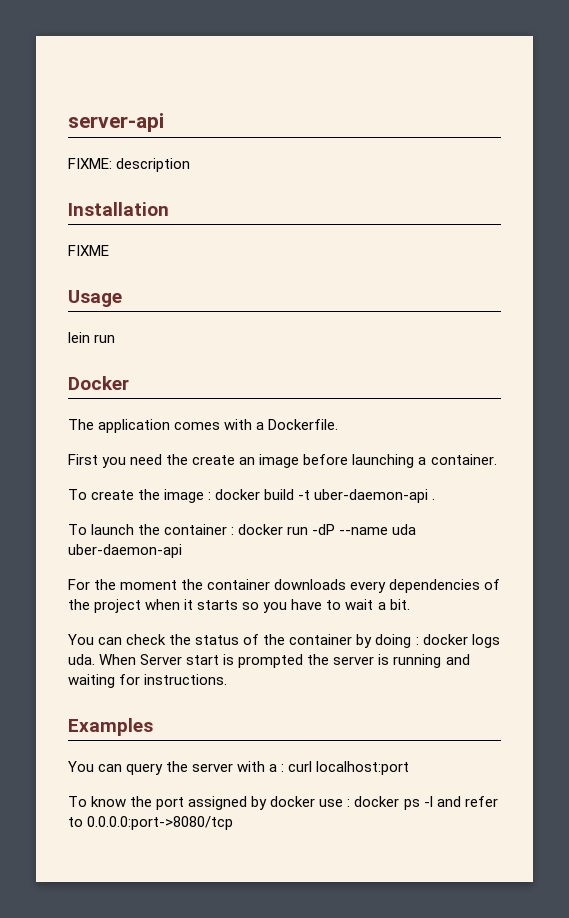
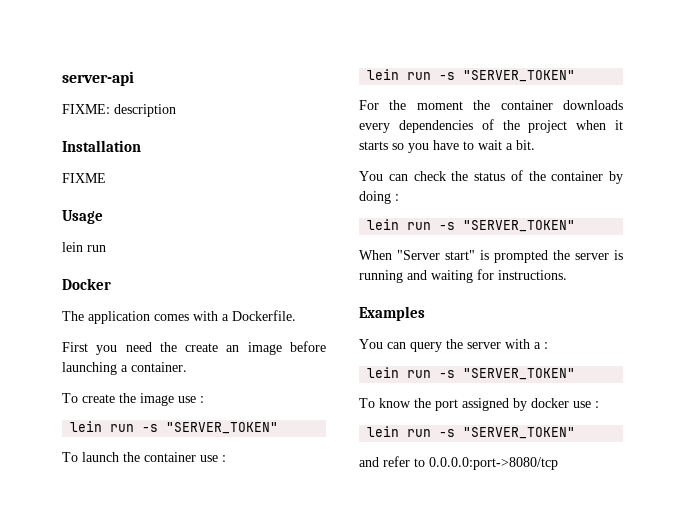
- To create the image : docker build -t uber-daemon-api .
+ To create the image use :
+ lein run -s "SERVER_TOKEN"
- To launch the container : docker run -dP --name uda uber-daemon-api
+ To launch the container use :
+ lein run -s "SERVER_TOKEN"
- You can check the status of the container by doing : docker logs uda. When Server start is prompted the server is running and waiting for instructions.
+ You can check the status of the container by doing :
+ lein run -s "SERVER_TOKEN"
+ When "Server start" is prompted the server is running and waiting for instructions.
- You can query the server with a : curl localhost:port
+ You can query the server with a :
+ lein run -s "SERVER_TOKEN"
- To know the port assigned by docker use : docker ps -l and refer to 0.0.0.0:port->8080/tcp
+ To know the port assigned by docker use :
+ lein run -s "SERVER_TOKEN"
+ and refer to 0.0.0.0:port->8080/tcp

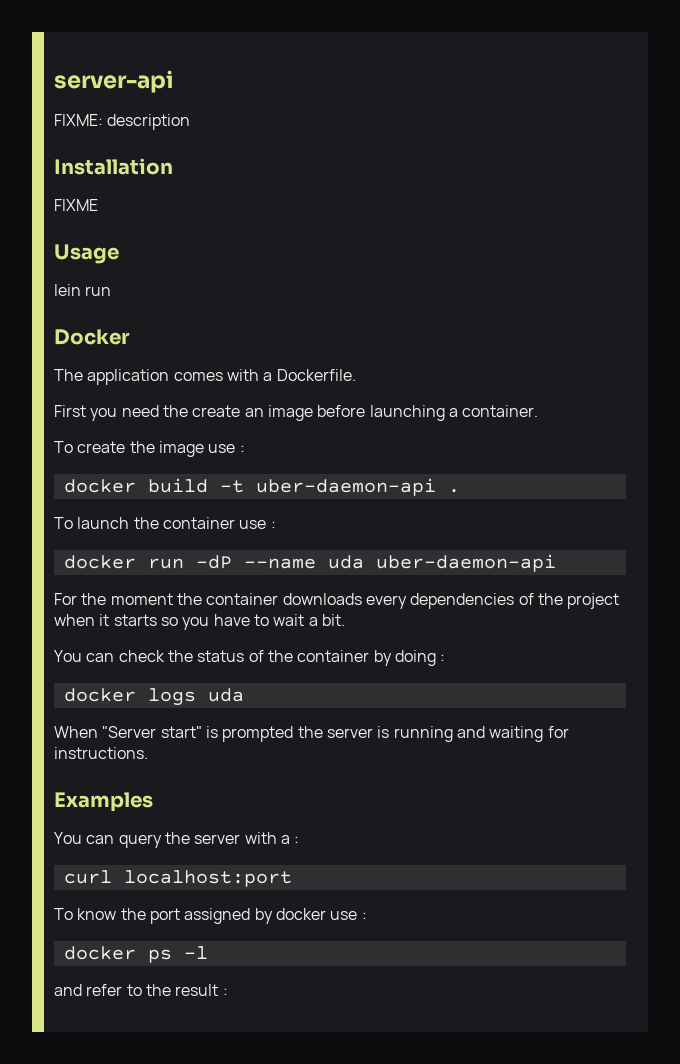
  To create the image use :
- lein run -s "SERVER_TOKEN"
+ docker build -t uber-daemon-api .
  To launch the container use :
- lein run -s "SERVER_TOKEN"
+ docker run -dP --name uda uber-daemon-api
  You can check the status of the container by doing :
- lein run -s "SERVER_TOKEN"
+ docker logs uda
  You can query the server with a :
- lein run -s "SERVER_TOKEN"
+ curl localhost:port
  To know the port assigned by docker use :
- lein run -s "SERVER_TOKEN"
+ docker ps -l
- and refer to 0.0.0.0:port->8080/tcp
+ and refer to the result :

